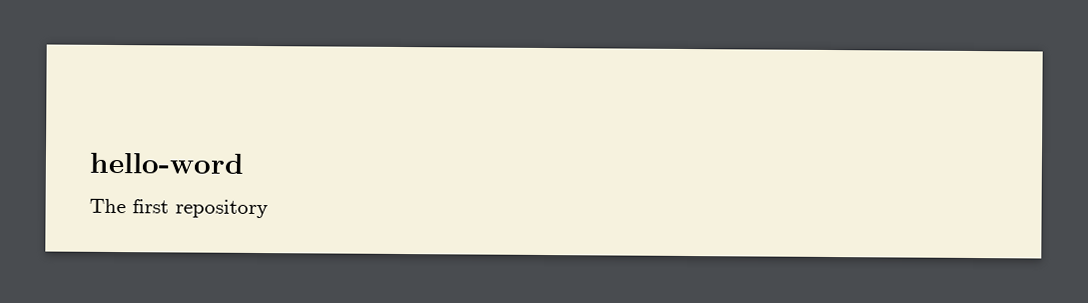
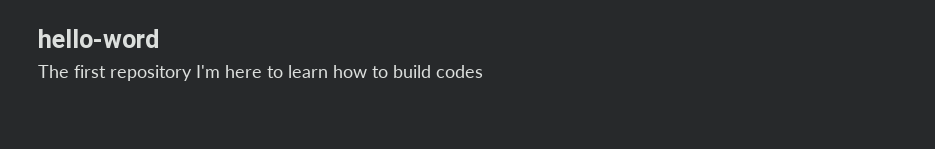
- The first repository
+ The first repository I'm here to learn how to build codes

